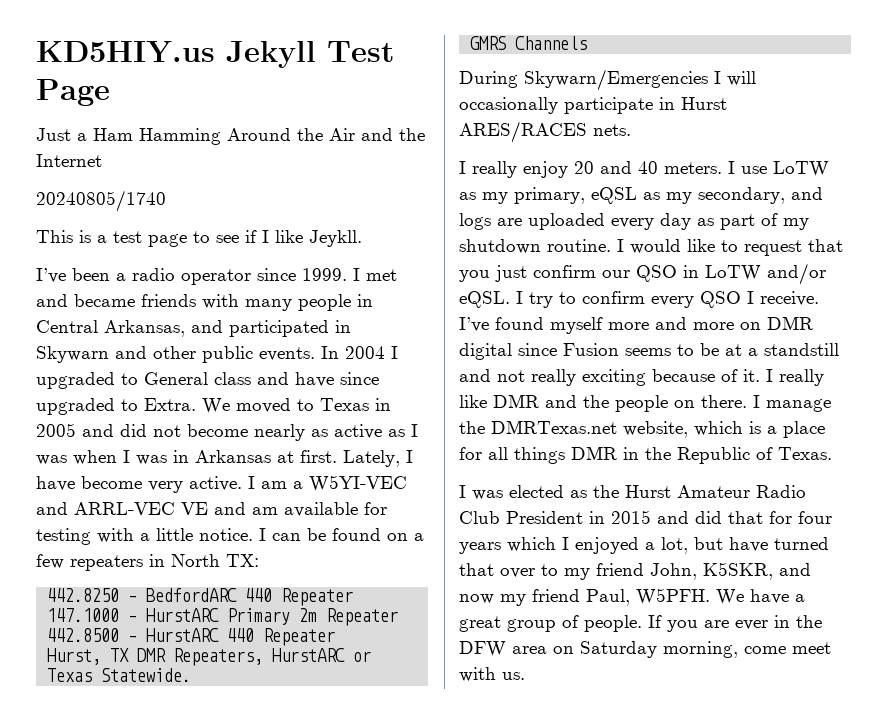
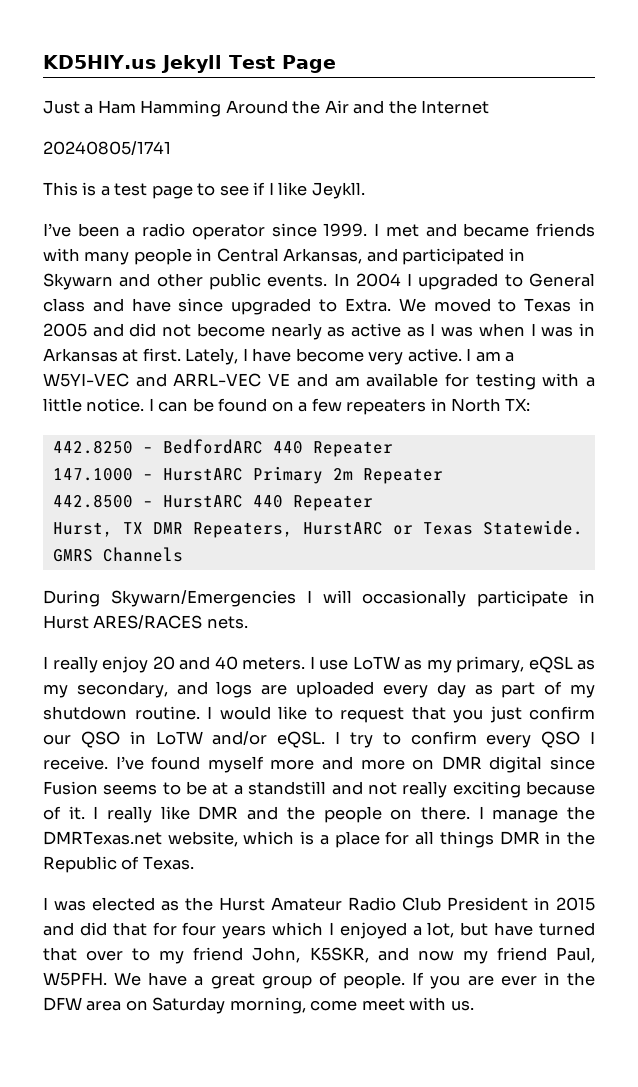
- 20240805/1740
+ 20240805/1741

